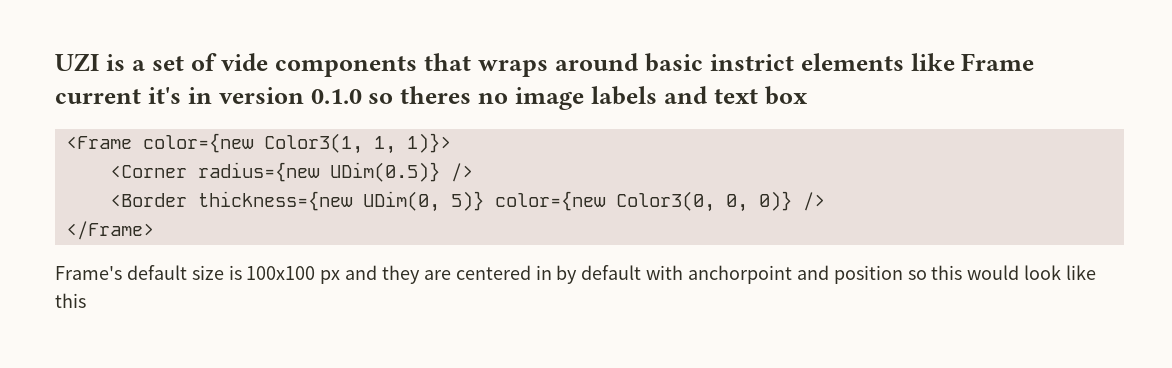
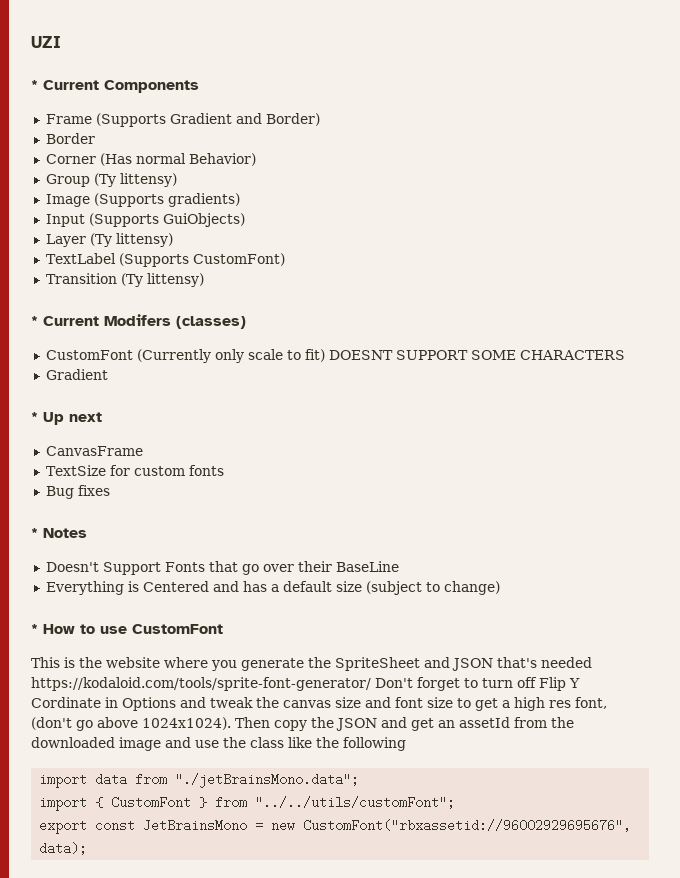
- UZI is a set of vide components that wraps around basic instrict elements like Frame current it's in version 0.1.0 so theres no image labels and text box
- <Frame color={new Color3(1, 1, 1)}>
- <Corner radius={new UDim(0.5)} />
- <Border thickness={new UDim(0, 5)} color={new Color3(0, 0, 0)} />
- </Frame>
- Frame's default size is 100x100 px and they are centered in by default with anchorpoint and position so this would look like this
+ UZI
+ * Current Components
+ Frame (Supports Gradient and Border)
+ Border
+ Corner (Has normal Behavior)
+ Group (Ty littensy)
+ Image (Supports gradients)
+ Input (Supports GuiObjects)
+ Layer (Ty littensy)
+ TextLabel (Supports CustomFont)
+ Transition (Ty littensy)
+ * Current Modifers (classes)
+ CustomFont (Currently only scale to fit) DOESNT SUPPORT SOME CHARACTERS
+ Gradient
+ * Up next
+ CanvasFrame
+ TextSize for custom fonts
+ Bug fixes
+ * Notes
+ Doesn't Support Fonts that go over their BaseLine
+ Everything is Centered and has a default size (subject to change)
+ * How to use CustomFont
+ This is the website where you generate the SpriteSheet and JSON that's needed https://kodaloid.com/tools/sprite-font-generator/ Don't forget to turn off Flip Y Cordinate in Options and tweak the canvas size and font size to get a high res font, (don't go above 1024x1024). Then copy the JSON and get an assetId from the downloaded image and use the class like the following
+ import data from "./jetBrainsMono.data";
+ import { CustomFont } from "../../utils/customFont";
+ export const JetBrainsMono = new CustomFont("rbxassetid://96002929695676", data);

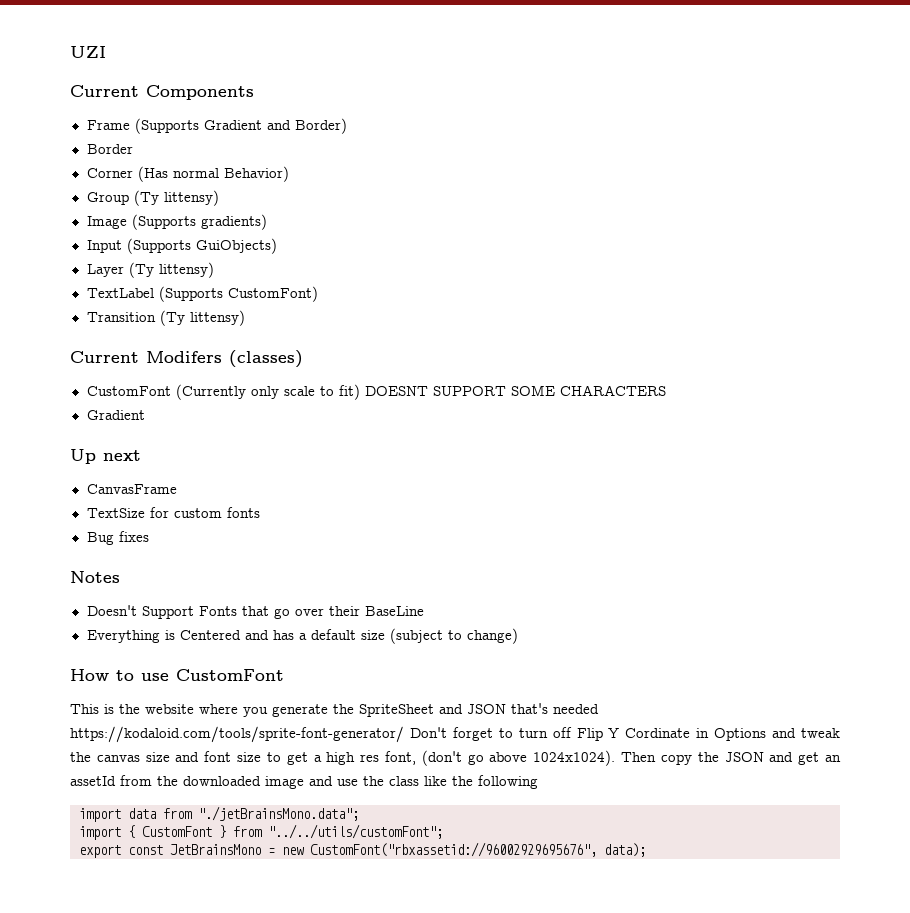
- * Current Components
+ Current Components
- * Current Modifers (classes)
+ Current Modifers (classes)
- * Up next
+ Up next
- * Notes
+ Notes
- * How to use CustomFont
+ How to use CustomFont

